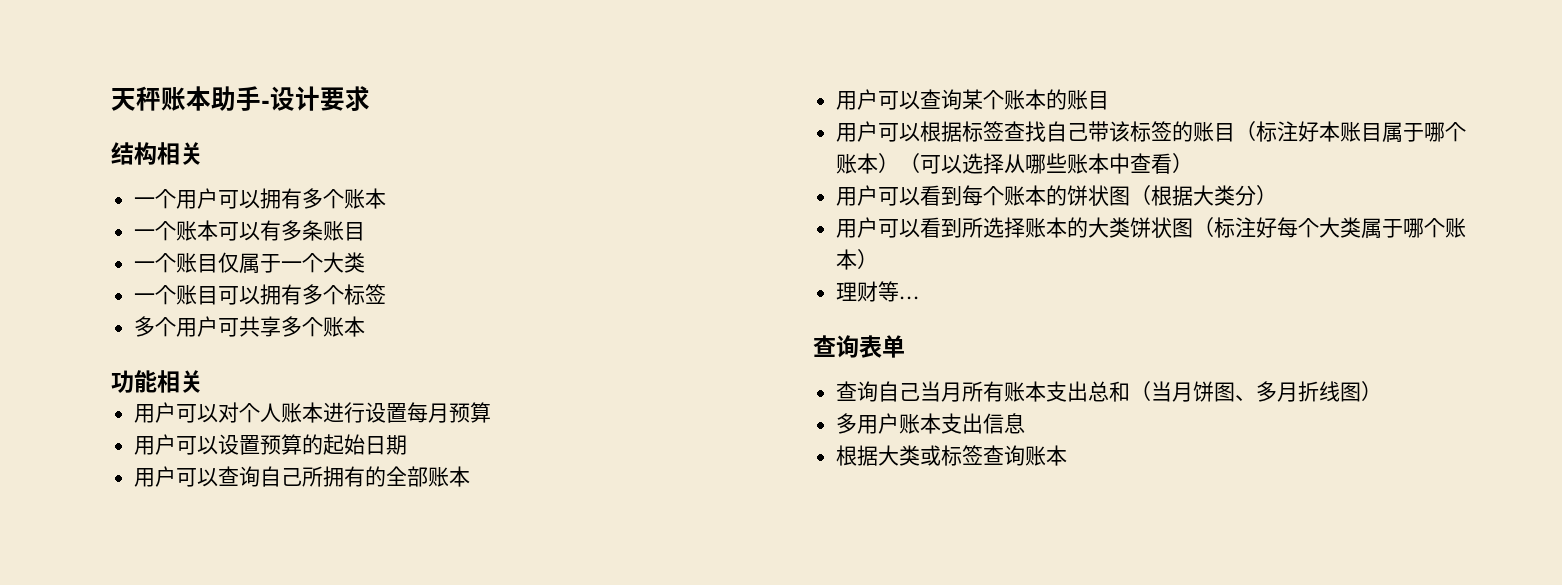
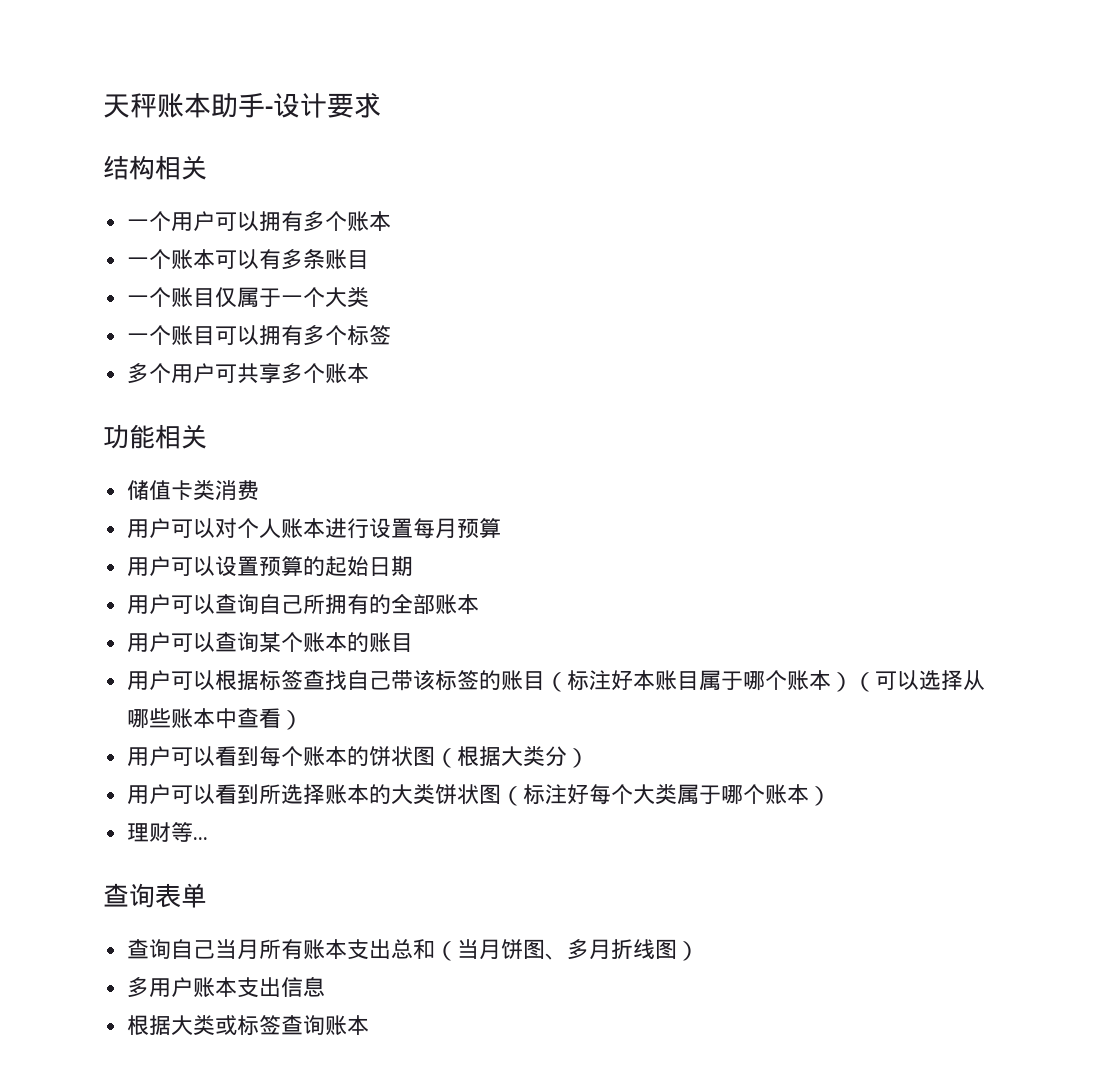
+ 储值卡类消费

